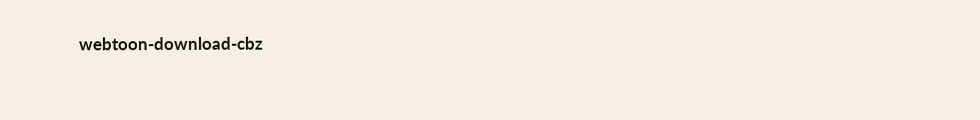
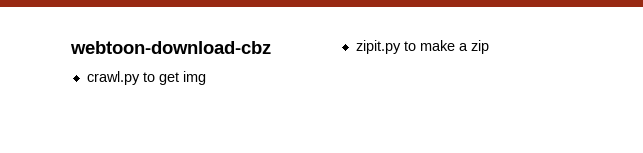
+ crawl.py to get img
+ zipit.py to make a zip

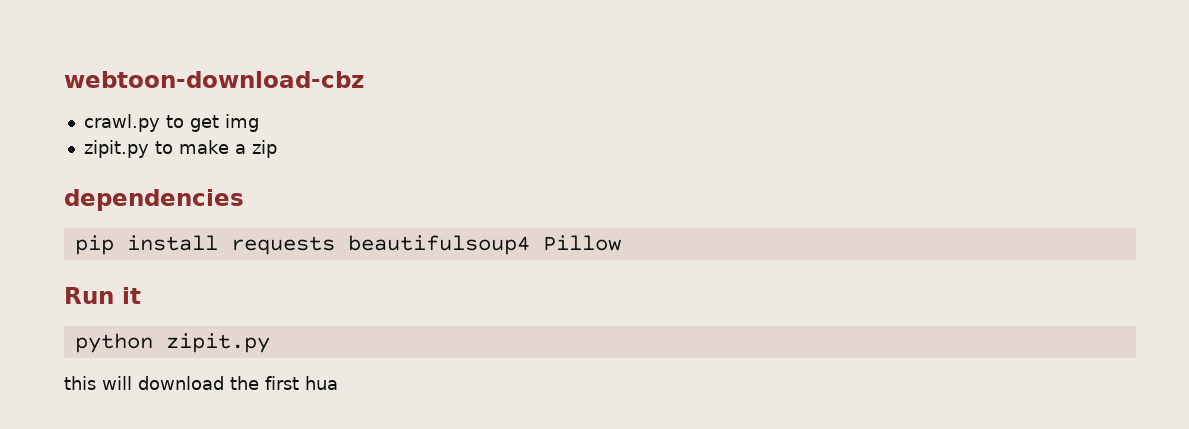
+ dependencies
+ pip install requests beautifulsoup4 Pillow
+ Run it
+ python zipit.py
+ this will download the first hua

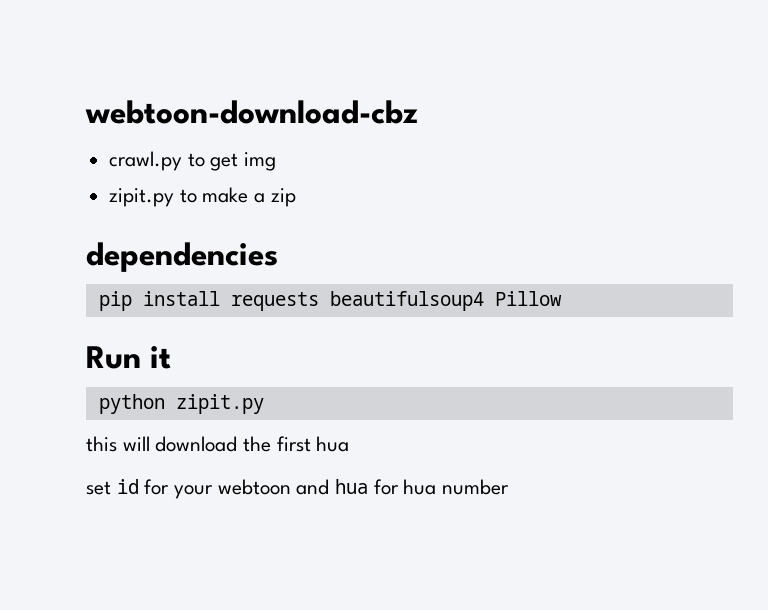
+ set id for your webtoon and hua for hua number

